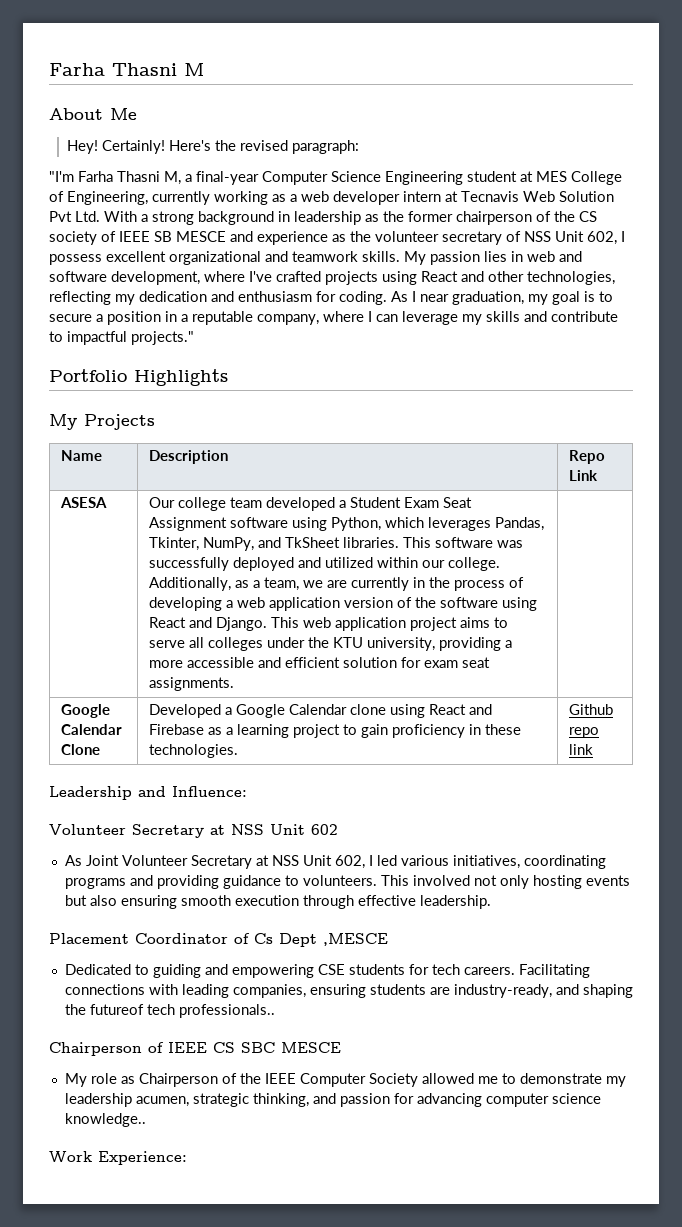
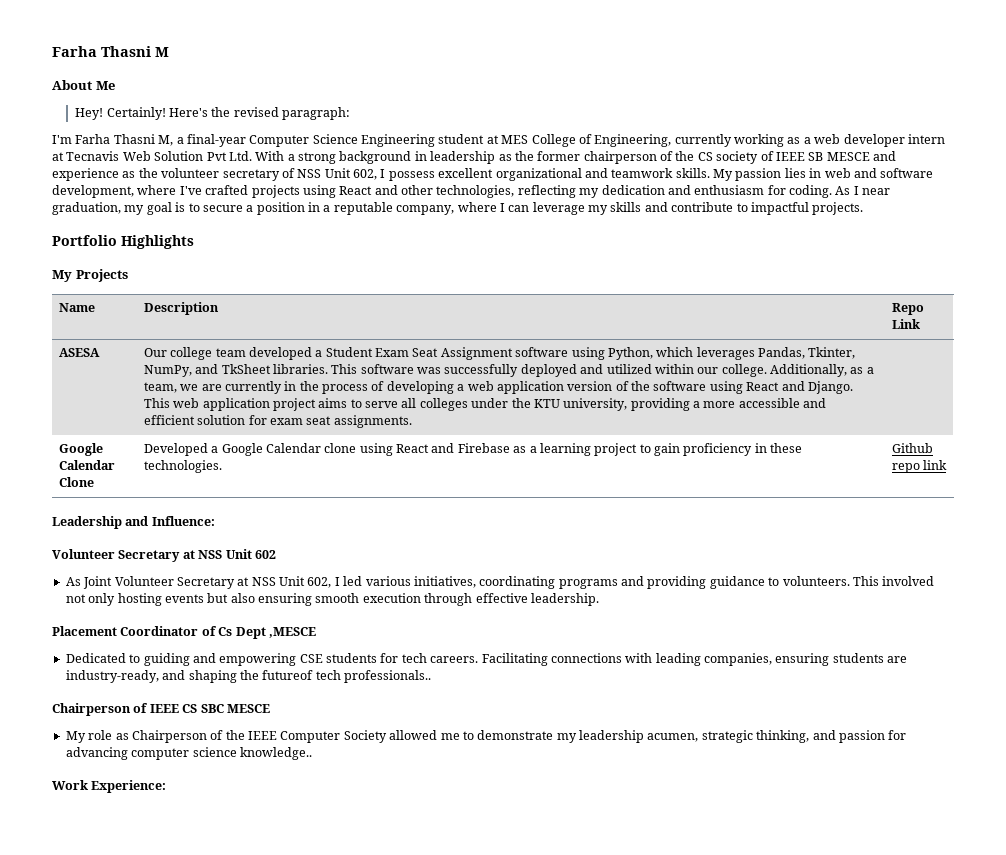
- "I'm Farha Thasni M, a final-year Computer Science Engineering student at MES College of Engineering, currently working as a web developer intern at Tecnavis Web Solution Pvt Ltd. With a strong background in leadership as the former chairperson of the CS society of IEEE SB MESCE and experience as the volunteer secretary of NSS Unit 602, I possess excellent organizational and teamwork skills.
+ I'm Farha Thasni M, a final-year Computer Science Engineering student at MES College of Engineering, currently working as a web developer intern at Tecnavis Web Solution Pvt Ltd. With a strong background in leadership as the former chairperson of the CS society of IEEE SB MESCE and experience as the volunteer secretary of NSS Unit 602, I possess excellent organizational and teamwork skills.
- As I near graduation, my goal is to secure a position in a reputable company, where I can leverage my skills and contribute to impactful projects."
+ As I near graduation, my goal is to secure a position in a reputable company, where I can leverage my skills and contribute to impactful projects.

